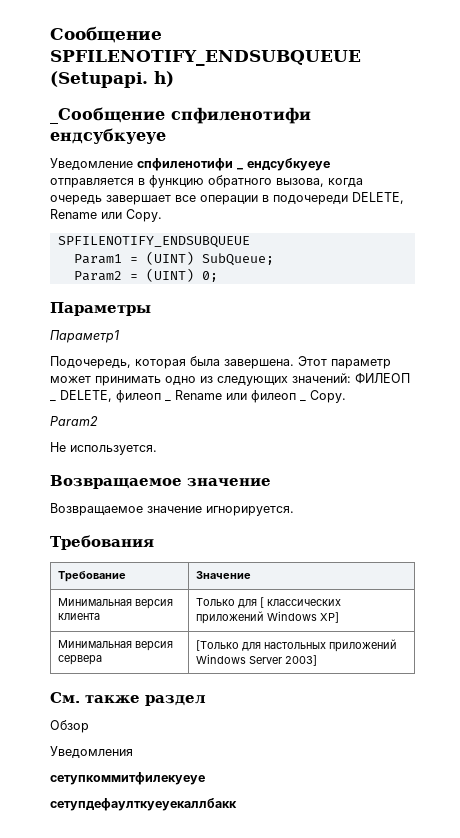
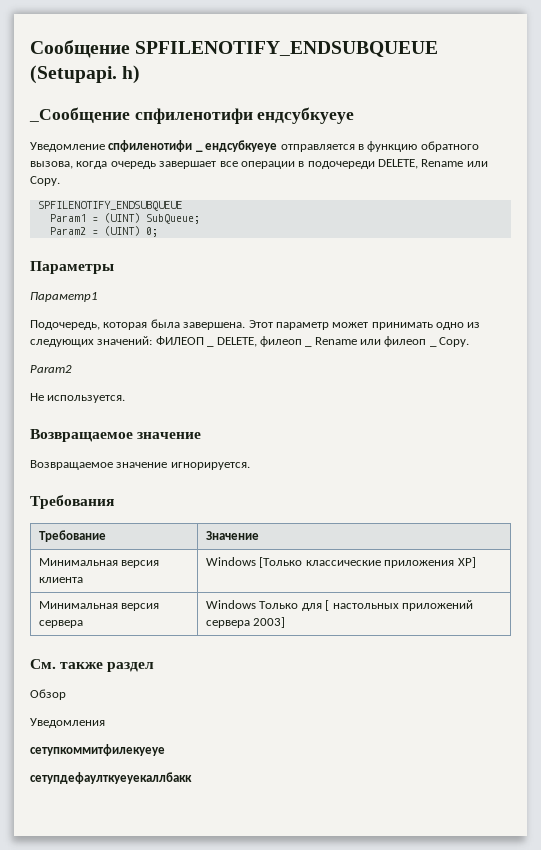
- Минимальная версия клиента | Только для [ классических приложений Windows XP]
- Минимальная версия сервера | [Только для настольных приложений Windows Server 2003]
+ Минимальная версия клиента | Windows [Только классические приложения XP]
+ Минимальная версия сервера | Windows Только для [ настольных приложений сервера 2003]

